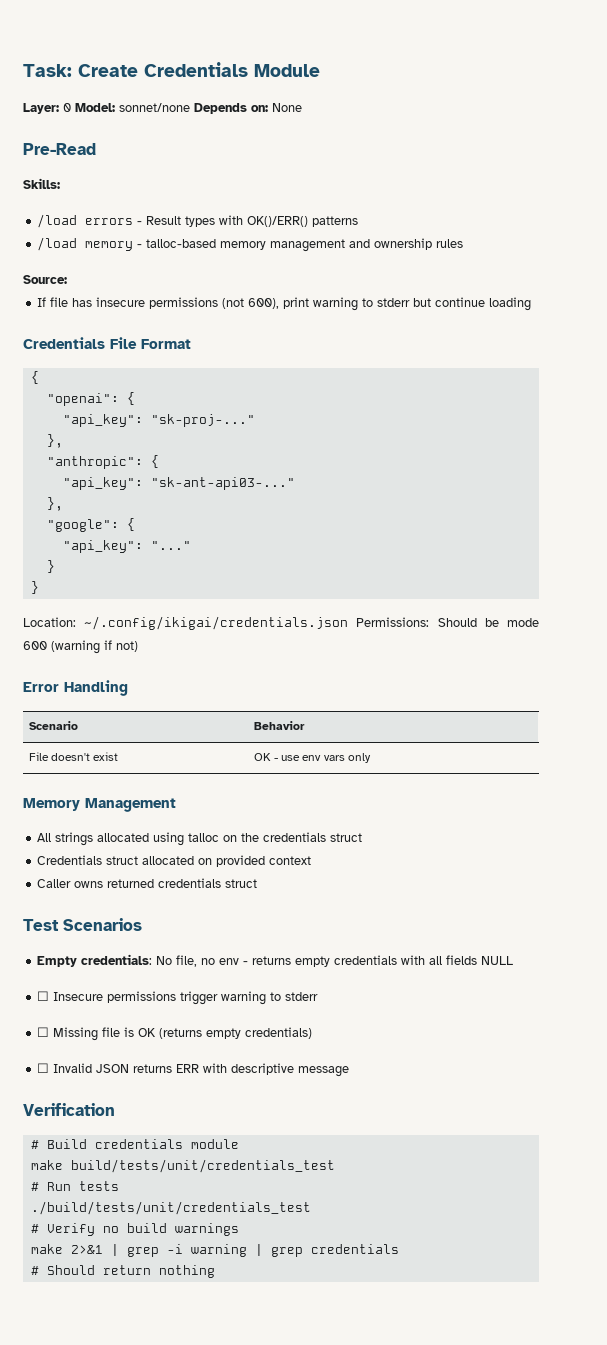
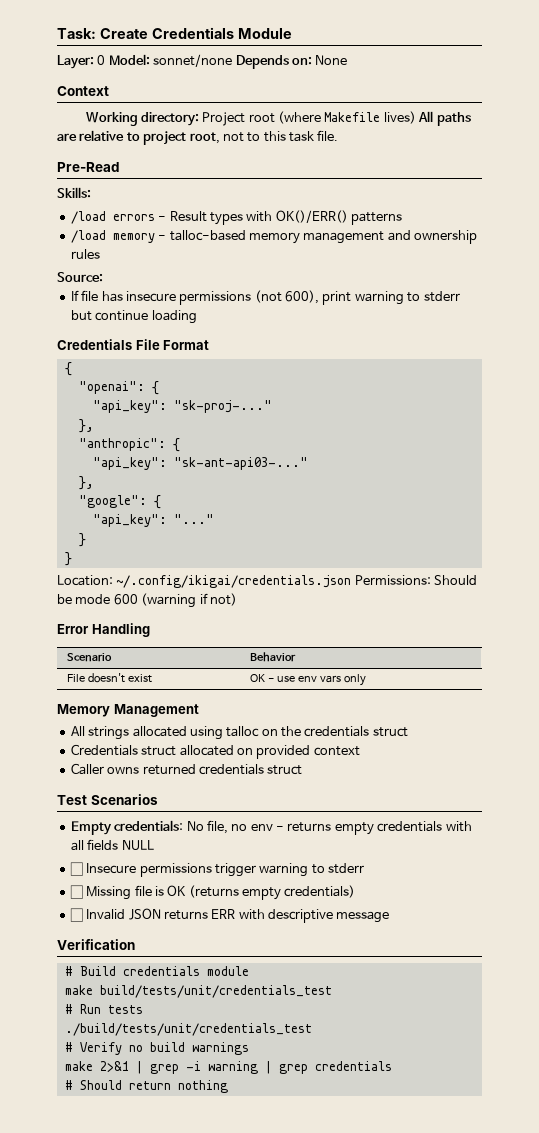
+ Context
+ Working directory: Project root (where Makefile lives) All paths are relative to project root, not to this task file.

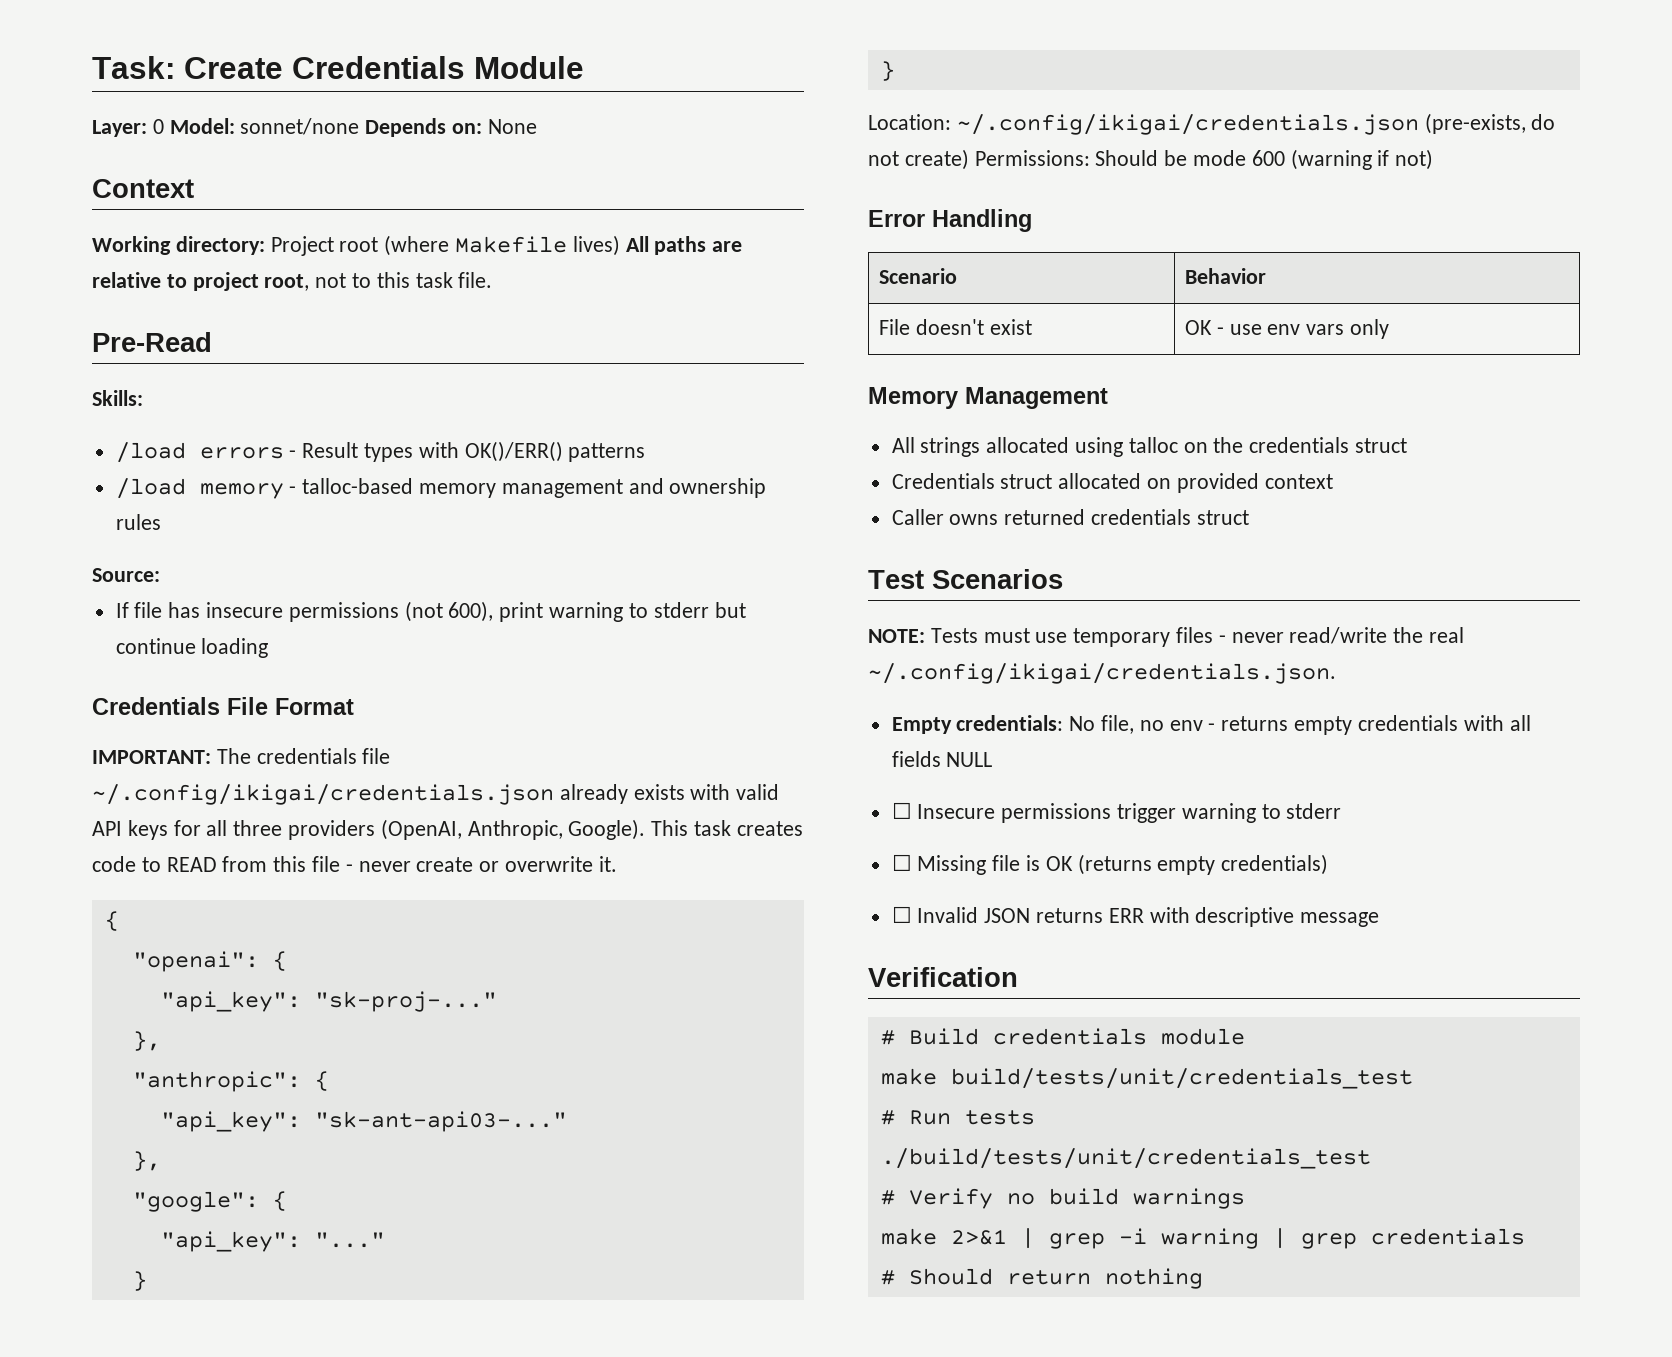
+ IMPORTANT: The credentials file ~/.config/ikigai/credentials.json already exists with valid API keys for all three providers (OpenAI, Anthropic, Google). This task creates code to READ from this file - never create or overwrite it.
- Location: ~/.config/ikigai/credentials.json Permissions: Should be mode 600 (warning if not)
+ Location: ~/.config/ikigai/credentials.json (pre-exists, do not create) Permissions: Should be mode 600 (warning if not)
+ NOTE: Tests must use temporary files - never read/write the real ~/.config/ikigai/credentials.json.

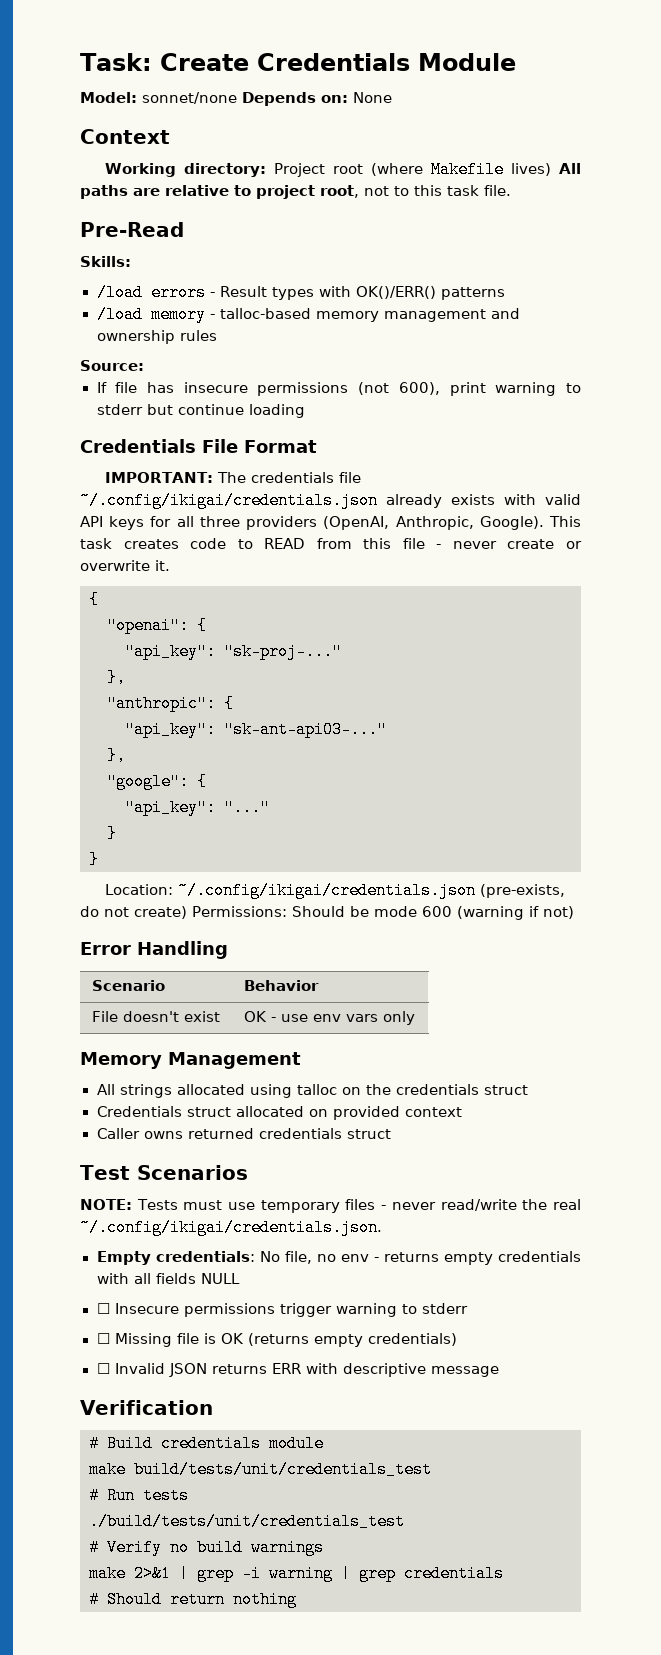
- Layer: 0 Model: sonnet/none Depends on: None
+ Model: sonnet/none Depends on: None

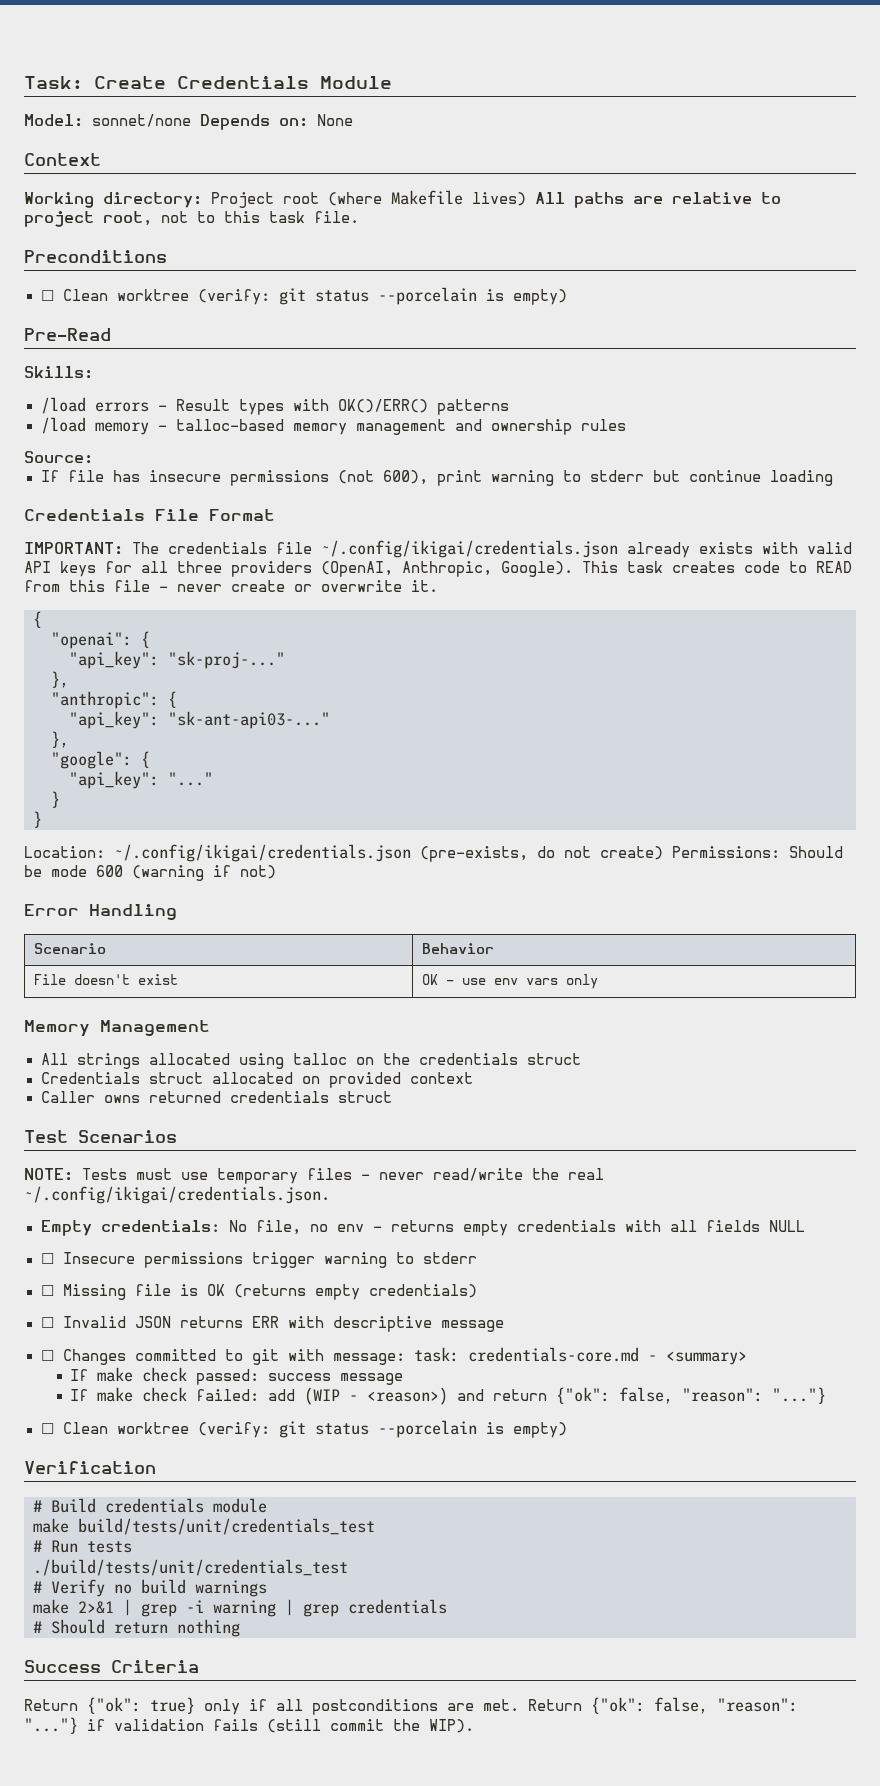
+ Preconditions
+ ☐ Clean worktree (verify: git status --porcelain is empty)
+ ☐ Changes committed to git with message: task: credentials-core.md - <summary>
+ If make check passed: success message
+ If make check failed: add (WIP - <reason>) and return {"ok": false, "reason": "..."}
+ ☐ Clean worktree (verify: git status --porcelain is empty)
+ Success Criteria
+ Return {"ok": true} only if all postconditions are met. Return {"ok": false, "reason": "..."} if validation fails (still commit the WIP).

